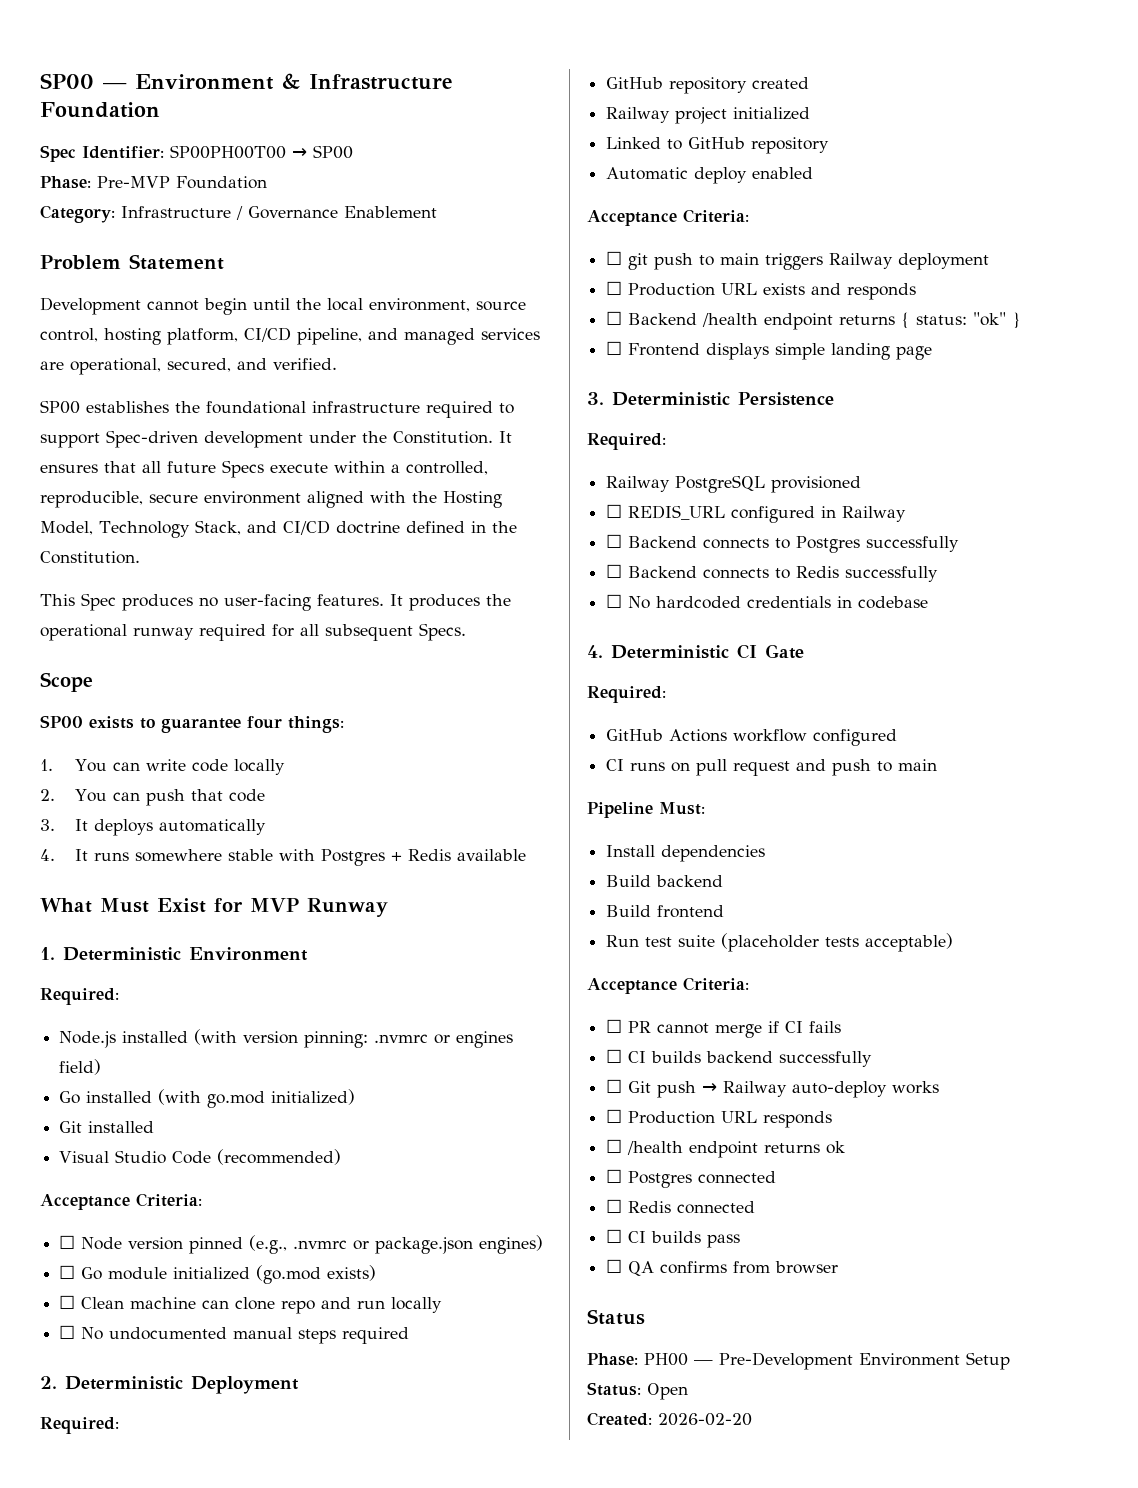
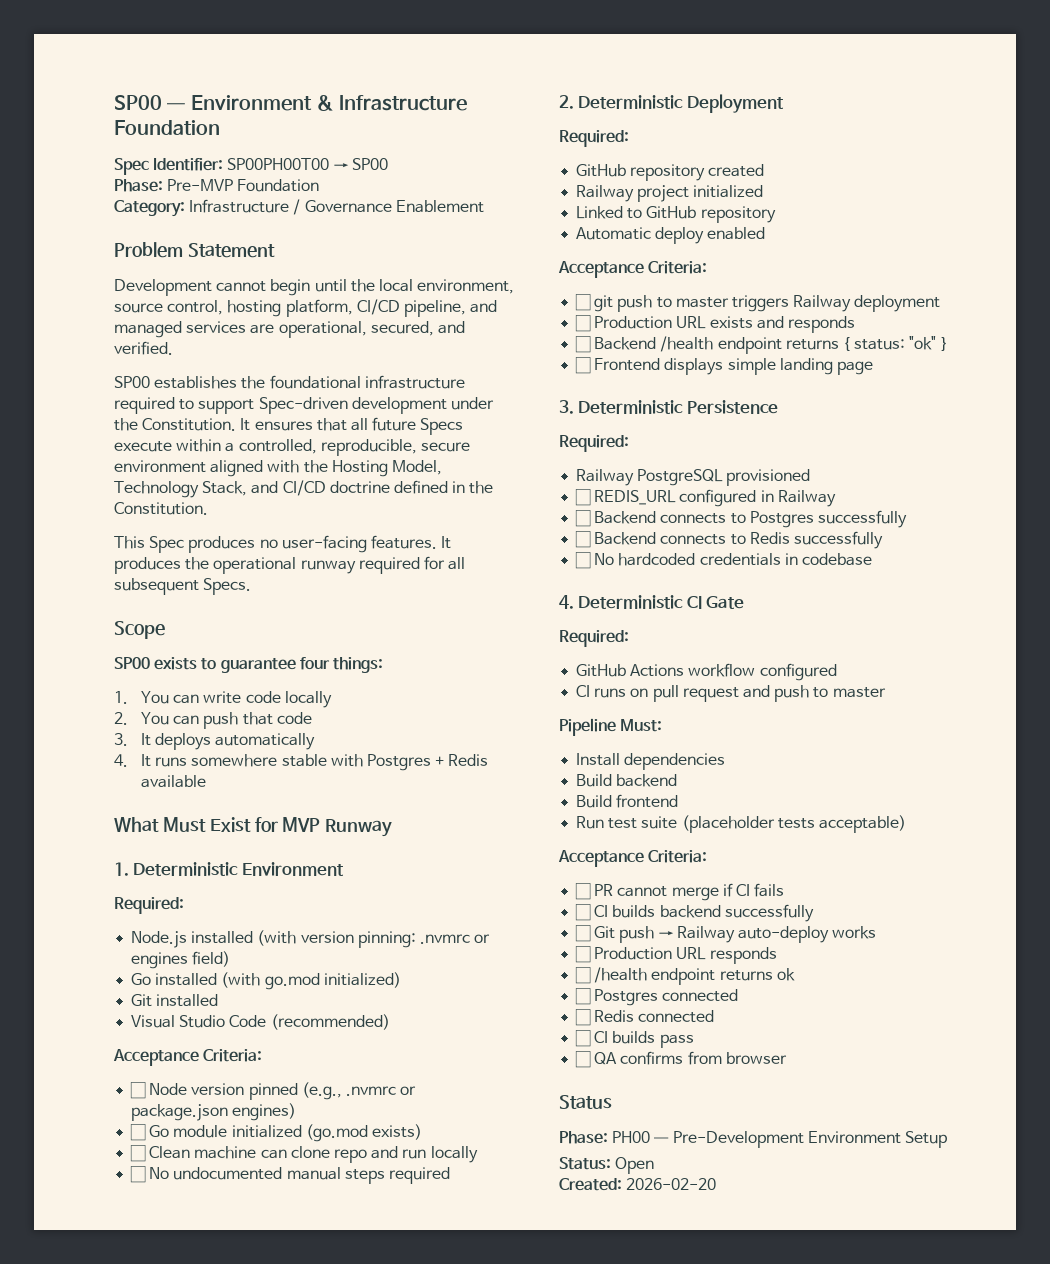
- ☐ git push to main triggers Railway deployment
+ ☐ git push to master triggers Railway deployment
- CI runs on pull request and push to main
+ CI runs on pull request and push to master

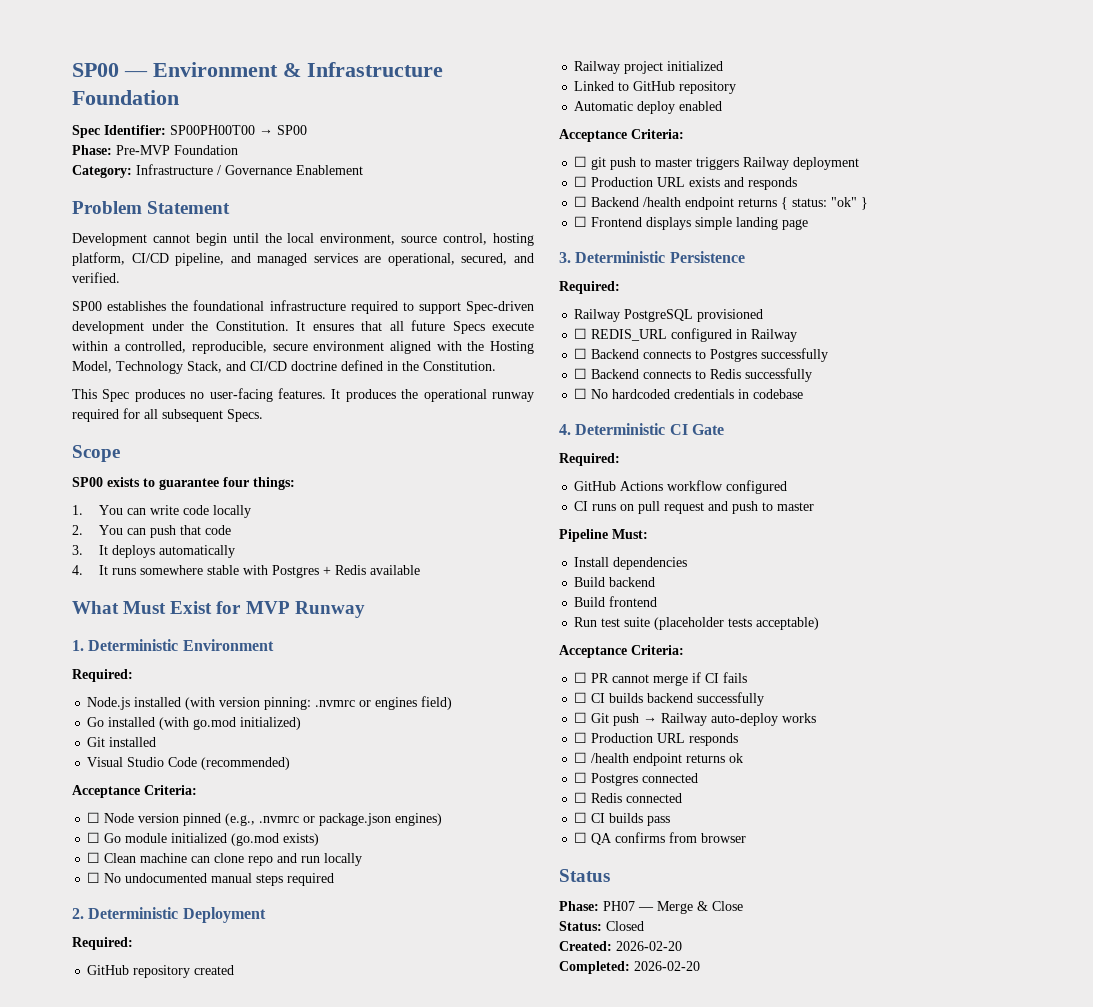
- Phase: PH00 — Pre-Development Environment Setup
+ Phase: PH07 — Merge & Close
- Status: Open
+ Status: Closed
+ Completed: 2026-02-20

